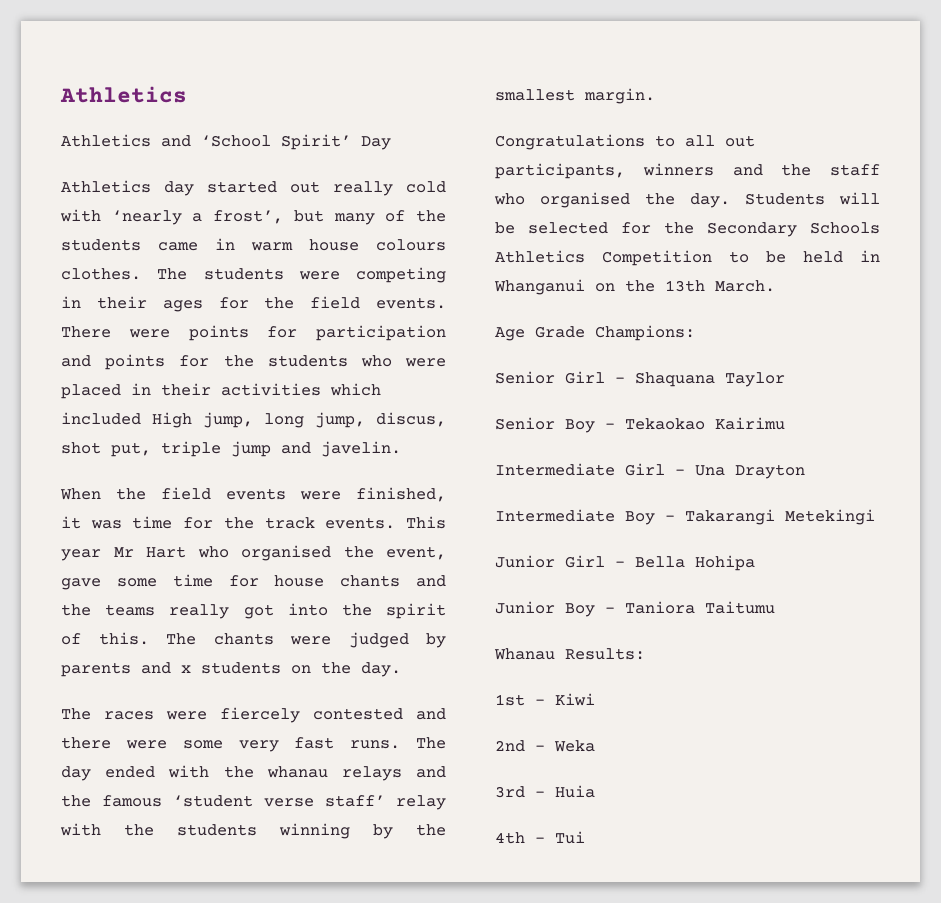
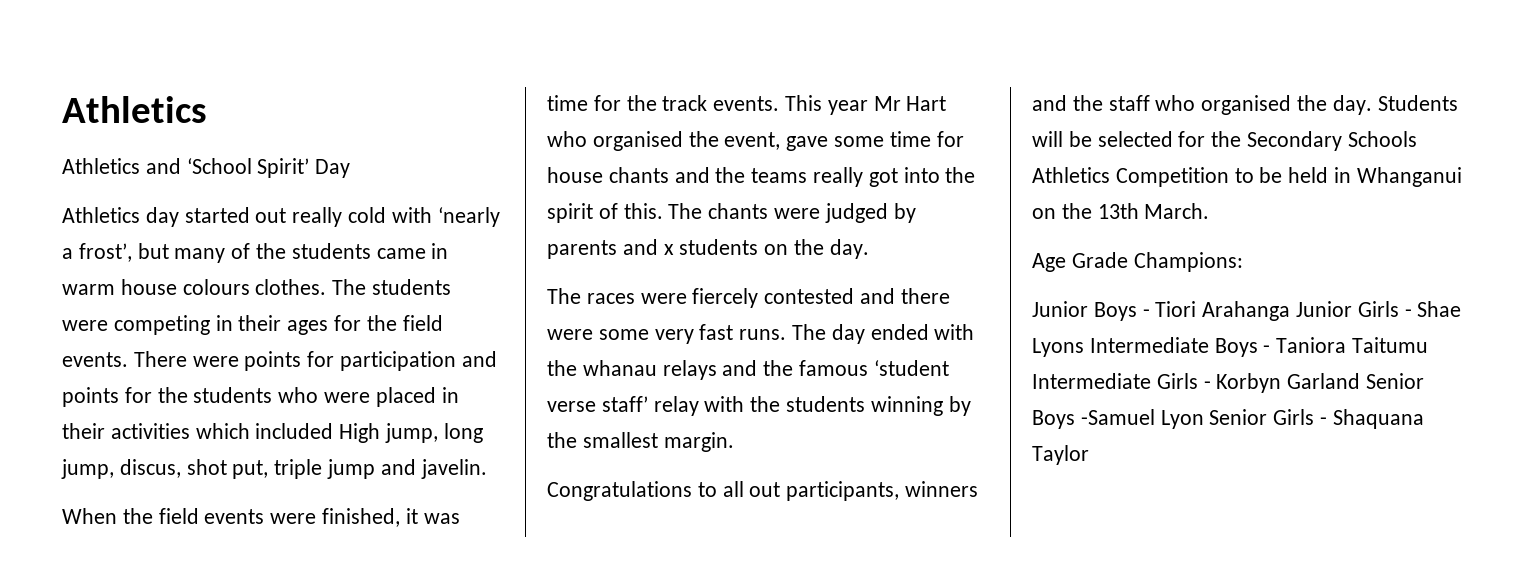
- Senior Girl – Shaquana Taylor
- Senior Boy – Tekaokao Kairimu
- Intermediate Girl – Una Drayton
- Intermediate Boy – Takarangi Metekingi
- Junior Girl – Bella Hohipa
- Junior Boy – Taniora Taitumu
- Whanau Results:
- 1st – Kiwi
- 2nd – Weka
- 3rd – Huia
- 4th – Tui
+ Junior Boys - Tiori Arahanga Junior Girls - Shae Lyons Intermediate Boys - Taniora Taitumu Intermediate Girls - Korbyn Garland Senior Boys -Samuel Lyon Senior Girls - Shaquana Taylor

